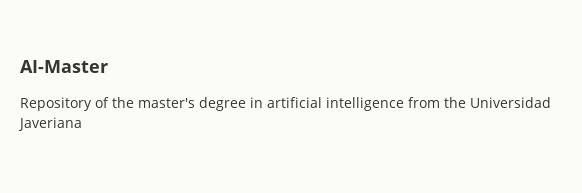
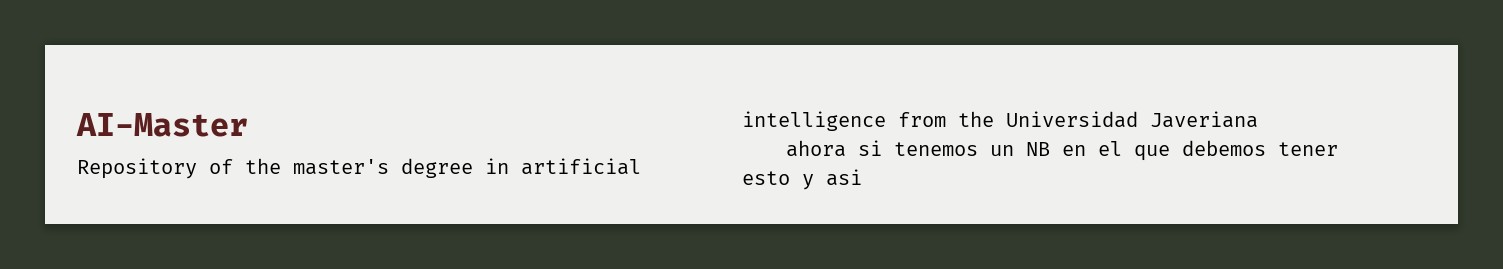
+ ahora si tenemos un NB en el que debemos tener esto y asi

